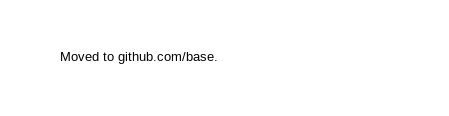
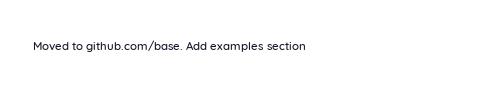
- Moved to github.com/base.
+ Moved to github.com/base. Add examples section

